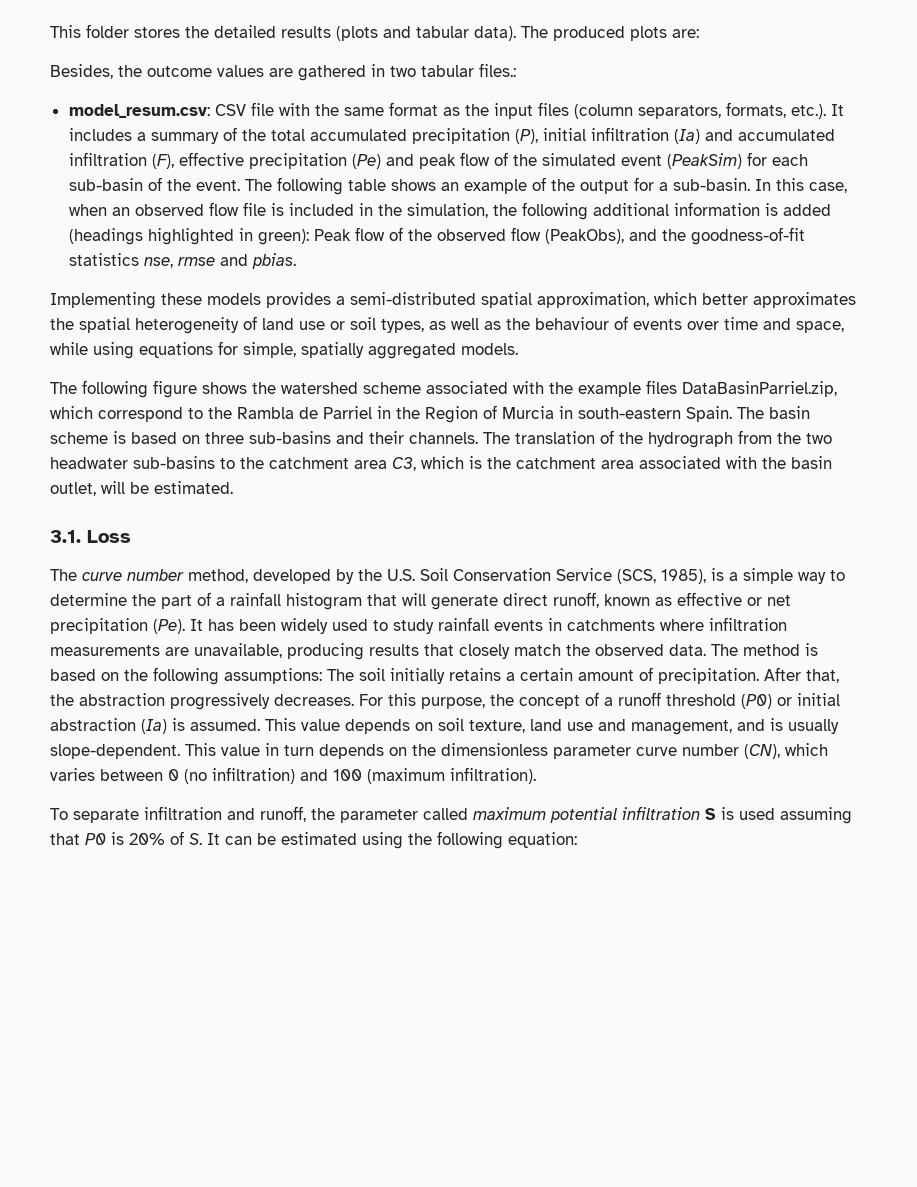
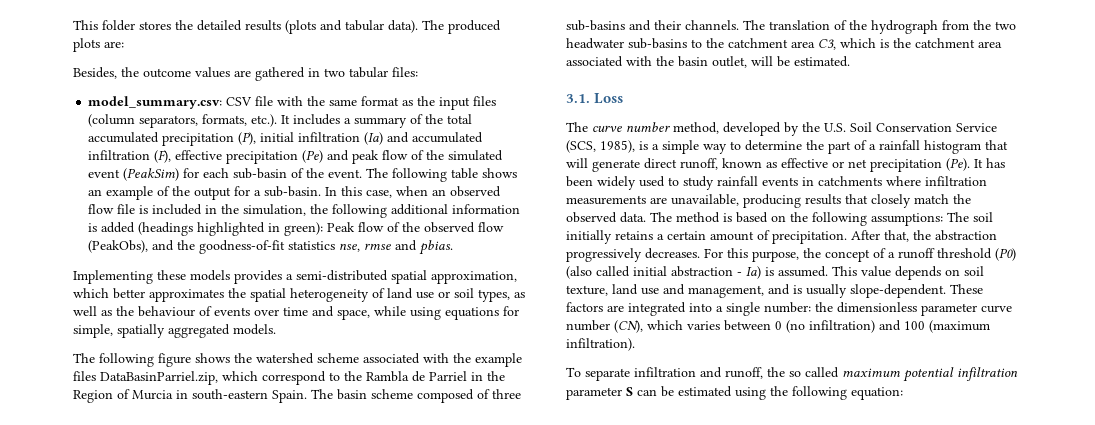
- Besides, the outcome values are gathered in two tabular files.:
- model_resum.csv: CSV file with the same format as the input files (column separators, formats, etc.). It includes a summary of the total accumulated precipitation (P), initial infiltration (Ia) and accumulated infiltration (F), effective precipitation (Pe) and peak flow of the simulated event (PeakSim) for each sub-basin of the event.
+ Besides, the outcome values are gathered in two tabular files:
+ model_summary.csv: CSV file with the same format as the input files (column separators, formats, etc.). It includes a summary of the total accumulated precipitation (P), initial infiltration (Ia) and accumulated infiltration (F), effective precipitation (Pe) and peak flow of the simulated event (PeakSim) for each sub-basin of the event.
- The basin scheme is based on three sub-basins and their channels.
+ The basin scheme composed of three sub-basins and their channels.
- For this purpose, the concept of a runoff threshold (P0) or initial abstraction (Ia) is assumed.
+ For this purpose, the concept of a runoff threshold (P0) (also called initial abstraction - Ia) is assumed.
- This value in turn depends on the dimensionless parameter curve number (CN), which varies between 0 (no infiltration) and 100 (maximum infiltration).
+ These factors are integrated into a single number: the dimensionless parameter curve number (CN), which varies between 0 (no infiltration) and 100 (maximum infiltration).
- To separate infiltration and runoff, the parameter called maximum potential infiltration S is used assuming that P0 is 20% of S. It can be estimated using the following equation:
+ To separate infiltration and runoff, the so called maximum potential infiltration parameter S can be estimated using the following equation:

